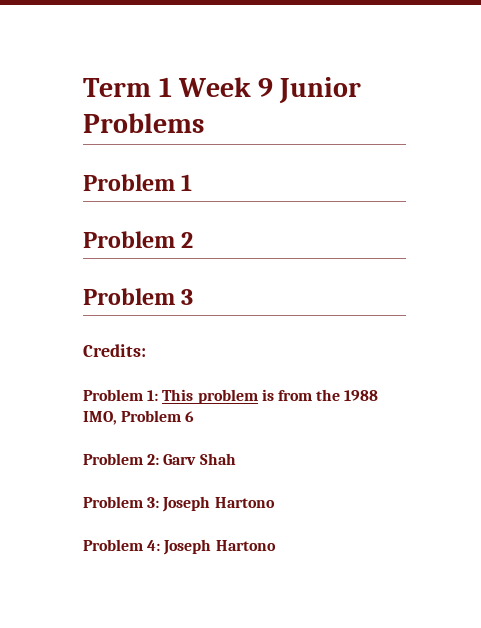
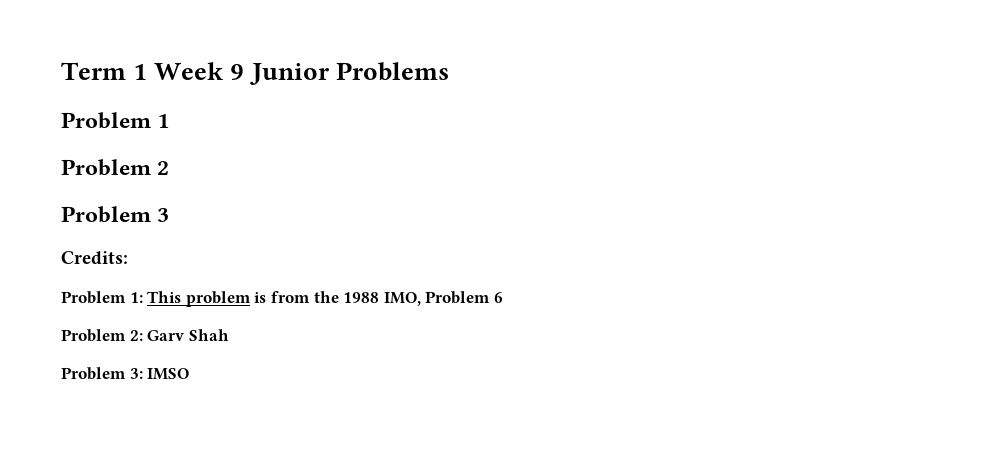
- Problem 3: Joseph Hartono
- Problem 4: Joseph Hartono
+ Problem 3: IMSO

